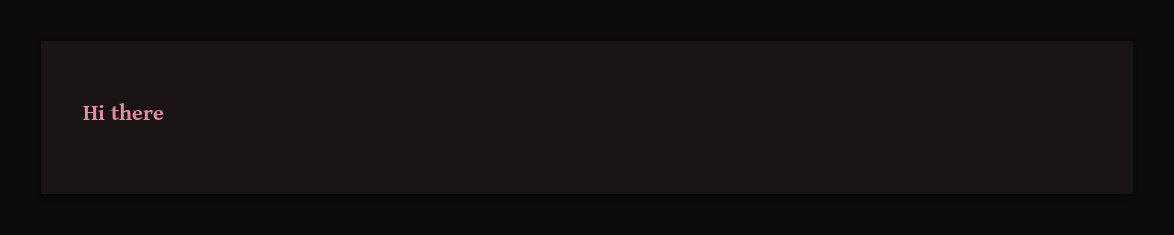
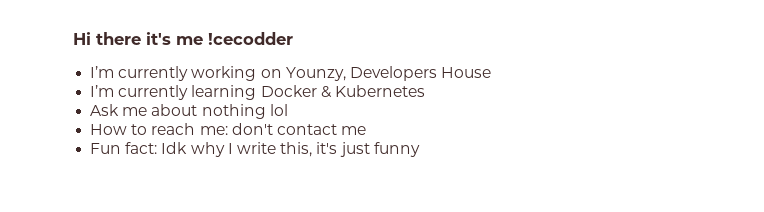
- Hi there
+ Hi there it's me !cecodder
+ I’m currently working on Younzy, Developers House
+ I’m currently learning Docker & Kubernetes
+ Ask me about nothing lol
+ How to reach me: don't contact me
+ Fun fact: Idk why I write this, it's just funny

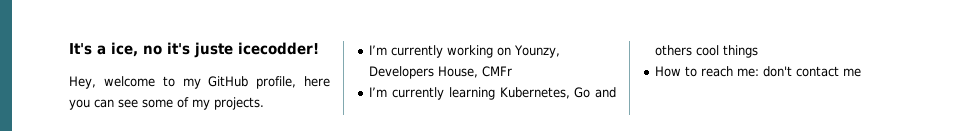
- Hi there it's me !cecodder
+ It's a ice, no it's juste icecodder!
+ Hey, welcome to my GitHub profile, here you can see some of my projects.
- I’m currently working on Younzy, Developers House
+ I’m currently working on Younzy, Developers House, CMFr
- I’m currently learning Docker & Kubernetes
- Ask me about nothing lol
+ I’m currently learning Kubernetes, Go and others cool things
- Fun fact: Idk why I write this, it's just funny

